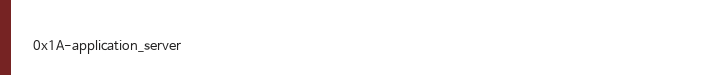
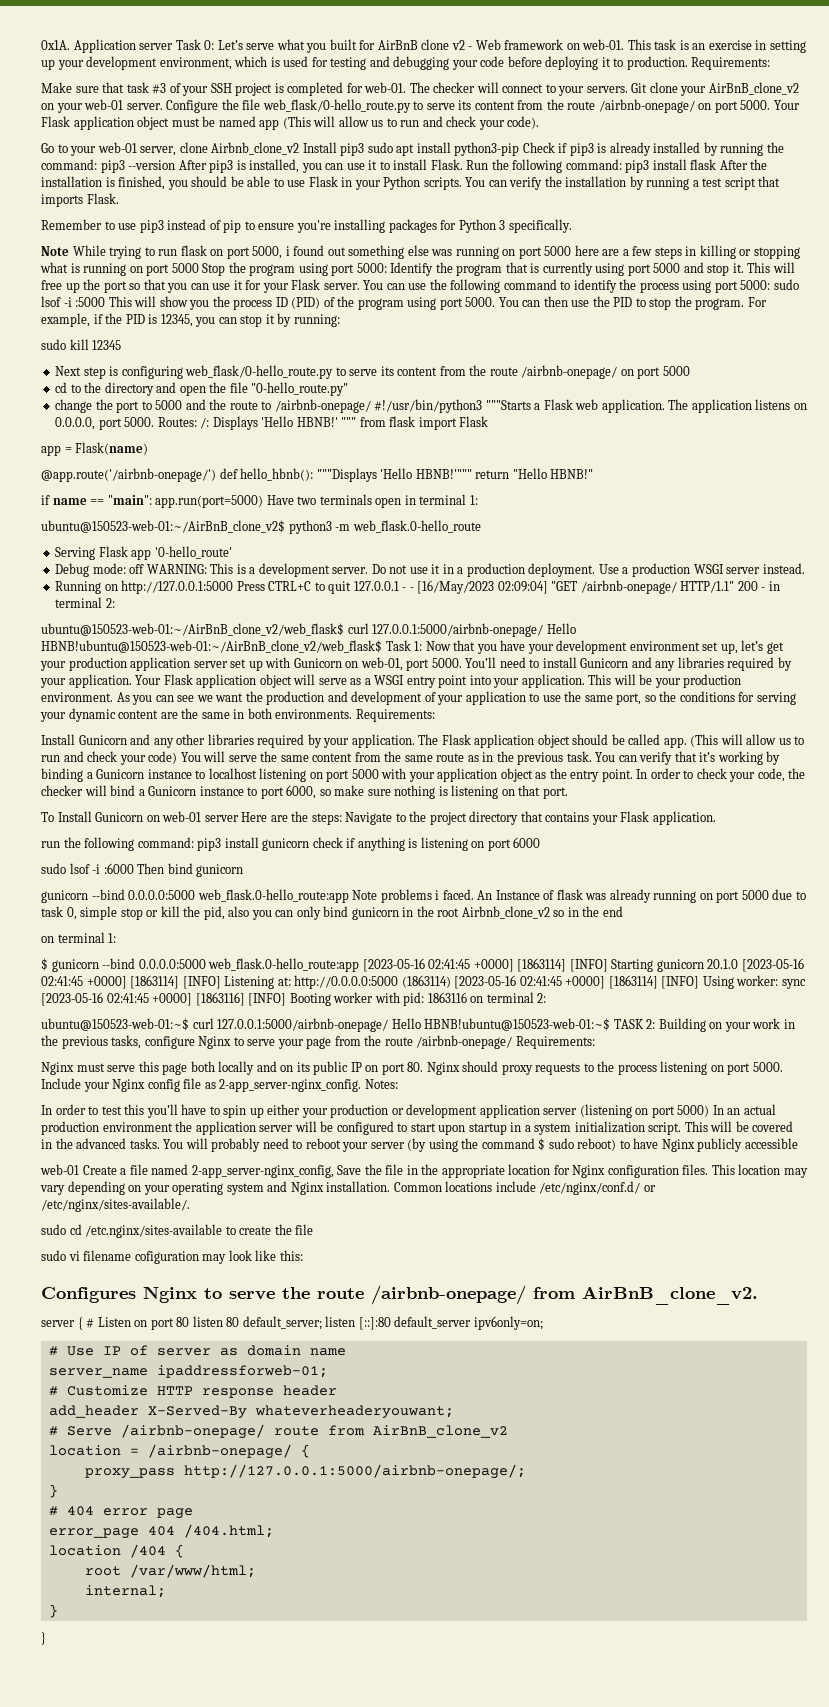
- 0x1A-application_server
+ 0x1A. Application server Task 0: Let’s serve what you built for AirBnB clone v2 - Web framework on web-01. This task is an exercise in setting up your development environment, which is used for testing and debugging your code before deploying it to production. Requirements:
+ Make sure that task #3 of your SSH project is completed for web-01. The checker will connect to your servers. Git clone your AirBnB_clone_v2 on your web-01 server. Configure the file web_flask/0-hello_route.py to serve its content from the route /airbnb-onepage/ on port 5000. Your Flask application object must be named app (This will allow us to run and check your code).
+ Go to your web-01 server, clone Airbnb_clone_v2 Install pip3 sudo apt install python3-pip Check if pip3 is already installed by running the command: pip3 --version After pip3 is installed, you can use it to install Flask. Run the following command: pip3 install flask After the installation is finished, you should be able to use Flask in your Python scripts. You can verify the installation by running a test script that imports Flask.
+ Remember to use pip3 instead of pip to ensure you're installing packages for Python 3 specifically.
+ Note While trying to run flask on port 5000, i found out something else was running on port 5000 here are a few steps in killing or stopping what is running on port 5000 Stop the program using port 5000: Identify the program that is currently using port 5000 and stop it. This will free up the port so that you can use it for your Flask server. You can use the following command to identify the process using port 5000: sudo lsof -i :5000 This will show you the process ID (PID) of the program using port 5000. You can then use the PID to stop the program. For example, if the PID is 12345, you can stop it by running:
+ sudo kill 12345
+ Next step is configuring web_flask/0-hello_route.py to serve its content from the route /airbnb-onepage/ on port 5000
+ cd to the directory and open the file "0-hello_route.py"
+ change the port to 5000 and the route to /airbnb-onepage/ #!/usr/bin/python3 """Starts a Flask web application. The application listens on 0.0.0.0, port 5000. Routes: /: Displays 'Hello HBNB!' """ from flask import Flask
+ app = Flask(name)
+ @app.route('/airbnb-onepage/') def hello_hbnb(): """Displays 'Hello HBNB!'""" return "Hello HBNB!"
+ if name == "main": app.run(port=5000) Have two terminals open in terminal 1:
+ ubuntu@150523-web-01:~/AirBnB_clone_v2$ python3 -m web_flask.0-hello_route
+ Serving Flask app '0-hello_route'
+ Debug mode: off WARNING: This is a development server. Do not use it in a production deployment. Use a production WSGI server instead.
+ Running on http://127.0.0.1:5000 Press CTRL+C to quit 127.0.0.1 - - [16/May/2023 02:09:04] "GET /airbnb-onepage/ HTTP/1.1" 200 - in terminal 2:
+ ubuntu@150523-web-01:~/AirBnB_clone_v2/web_flask$ curl 127.0.0.1:5000/airbnb-onepage/ Hello HBNB!ubuntu@150523-web-01:~/AirBnB_clone_v2/web_flask$ Task 1: Now that you have your development environment set up, let’s get your production application server set up with Gunicorn on web-01, port 5000. You’ll need to install Gunicorn and any libraries required by your application. Your Flask application object will serve as a WSGI entry point into your application. This will be your production environment. As you can see we want the production and development of your application to use the same port, so the conditions for serving your dynamic content are the same in both environments. Requirements:
+ Install Gunicorn and any other libraries required by your application. The Flask application object should be called app. (This will allow us to run and check your code) You will serve the same content from the same route as in the previous task. You can verify that it’s working by binding a Gunicorn instance to localhost listening on port 5000 with your application object as the entry point. In order to check your code, the checker will bind a Gunicorn instance to port 6000, so make sure nothing is listening on that port.
+ To Install Gunicorn on web-01 server Here are the steps: Navigate to the project directory that contains your Flask application.
+ run the following command: pip3 install gunicorn check if anything is listening on port 6000
+ sudo lsof -i :6000 Then bind gunicorn
+ gunicorn --bind 0.0.0.0:5000 web_flask.0-hello_route:app Note problems i faced. An Instance of flask was already running on port 5000 due to task 0, simple stop or kill the pid, also you can only bind gunicorn in the root Airbnb_clone_v2 so in the end
+ on terminal 1:
+ $ gunicorn --bind 0.0.0.0:5000 web_flask.0-hello_route:app [2023-05-16 02:41:45 +0000] [1863114] [INFO] Starting gunicorn 20.1.0 [2023-05-16 02:41:45 +0000] [1863114] [INFO] Listening at: http://0.0.0.0:5000 (1863114) [2023-05-16 02:41:45 +0000] [1863114] [INFO] Using worker: sync [2023-05-16 02:41:45 +0000] [1863116] [INFO] Booting worker with pid: 1863116 on terminal 2:
+ ubuntu@150523-web-01:~$ curl 127.0.0.1:5000/airbnb-onepage/ Hello HBNB!ubuntu@150523-web-01:~$ TASK 2: Building on your work in the previous tasks, configure Nginx to serve your page from the route /airbnb-onepage/ Requirements:
+ Nginx must serve this page both locally and on its public IP on port 80. Nginx should proxy requests to the process listening on port 5000. Include your Nginx config file as 2-app_server-nginx_config. Notes:
+ In order to test this you’ll have to spin up either your production or development application server (listening on port 5000) In an actual production environment the application server will be configured to start upon startup in a system initialization script. This will be covered in the advanced tasks. You will probably need to reboot your server (by using the command $ sudo reboot) to have Nginx publicly accessible
+ web-01 Create a file named 2-app_server-nginx_config, Save the file in the appropriate location for Nginx configuration files. This location may vary depending on your operating system and Nginx installation. Common locations include /etc/nginx/conf.d/ or /etc/nginx/sites-available/.
+ sudo cd /etc.nginx/sites-available to create the file
+ sudo vi filename cofiguration may look like this:
+ Configures Nginx to serve the route /airbnb-onepage/ from AirBnB_clone_v2.
+ server { # Listen on port 80 listen 80 default_server; listen [::]:80 default_server ipv6only=on;
+ # Use IP of server as domain name
+ server_name ipaddressforweb-01;
+ # Customize HTTP response header
+ add_header X-Served-By whateverheaderyouwant;
+ # Serve /airbnb-onepage/ route from AirBnB_clone_v2
+ location = /airbnb-onepage/ {
+ proxy_pass http://127.0.0.1:5000/airbnb-onepage/;
+ }
+ # 404 error page
+ error_page 404 /404.html;
+ location /404 {
+ root /var/www/html;
+ internal;
+ }
+ }

